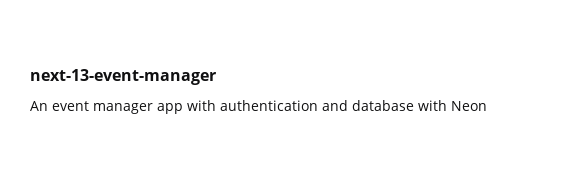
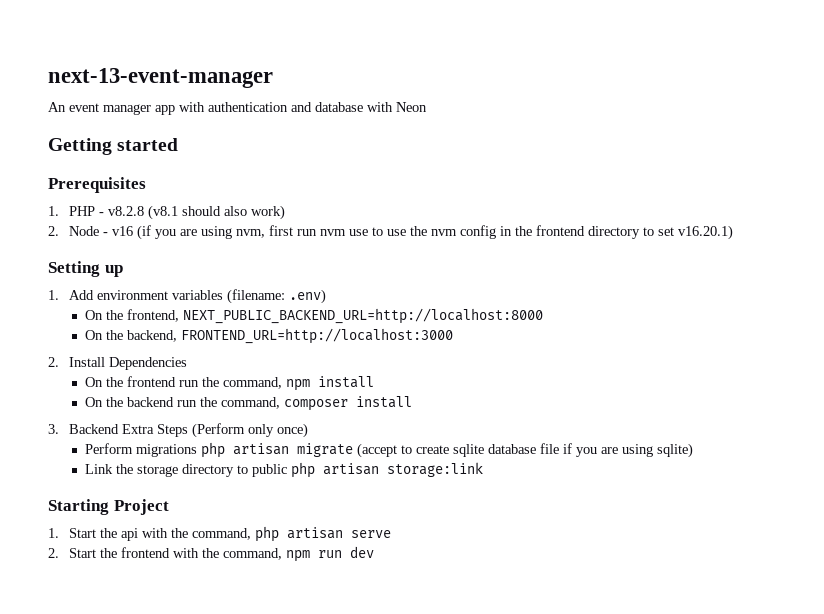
+ Getting started
+ Prerequisites
+ 1. PHP - v8.2.8 (v8.1 should also work)
+ 2. Node - v16 (if you are using nvm, first run nvm use to use the nvm config in the frontend directory to set v16.20.1)
+ Setting up
+ 1. Add environment variables (filename: .env)
+ On the frontend, NEXT_PUBLIC_BACKEND_URL=http://localhost:8000
+ On the backend, FRONTEND_URL=http://localhost:3000
+ 2. Install Dependencies
+ On the frontend run the command, npm install
+ On the backend run the command, composer install
+ 3. Backend Extra Steps (Perform only once)
+ Perform migrations php artisan migrate (accept to create sqlite database file if you are using sqlite)
+ Link the storage directory to public php artisan storage:link
+ Starting Project
+ 1. Start the api with the command, php artisan serve
+ 2. Start the frontend with the command, npm run dev

